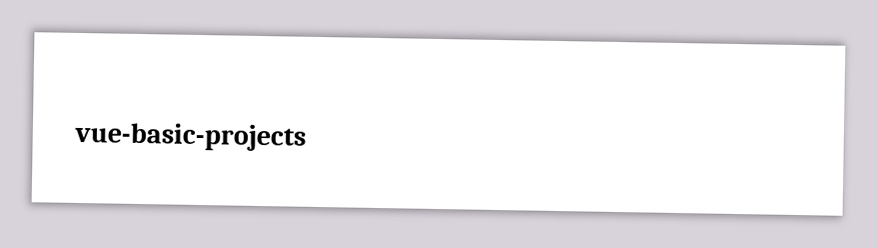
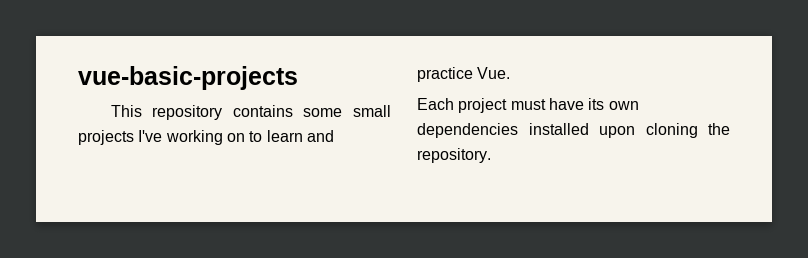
+ This repository contains some small projects I've working on to learn and practice Vue.
+ Each project must have its own dependencies installed upon cloning the repository.

